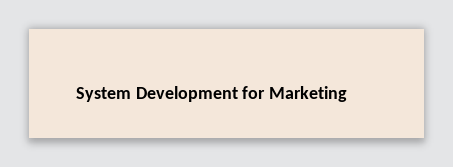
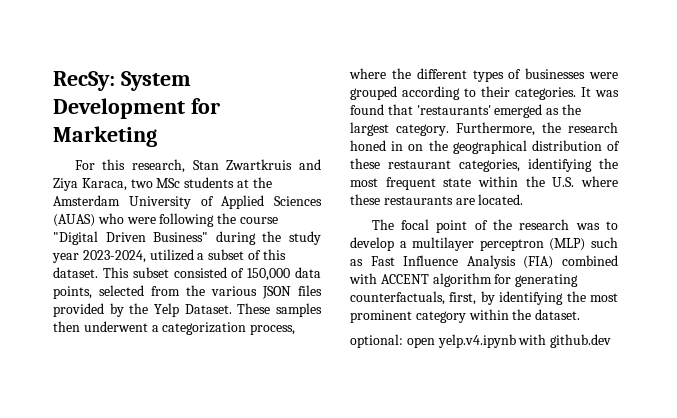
- System Development for Marketing
+ RecSy: System Development for Marketing
+ For this research, Stan Zwartkruis and Ziya Karaca, two MSc students at the Amsterdam University of Applied Sciences (AUAS) who were following the course "Digital Driven Business" during the study year 2023-2024, utilized a subset of this dataset. This subset consisted of 150,000 data points, selected from the various JSON files provided by the Yelp Dataset. These samples then underwent a categorization process, where the different types of businesses were grouped according to their categories. It was found that 'restaurants' emerged as the largest category. Furthermore, the research honed in on the geographical distribution of these restaurant categories, identifying the most frequent state within the U.S. where these restaurants are located.
+ The focal point of the research was to develop a multilayer perceptron (MLP) such as Fast Influence Analysis (FIA) combined with ACCENT algorithm for generating counterfactuals, first, by identifying the most prominent category within the dataset.
+ optional: open yelp.v4.ipynb with github.dev

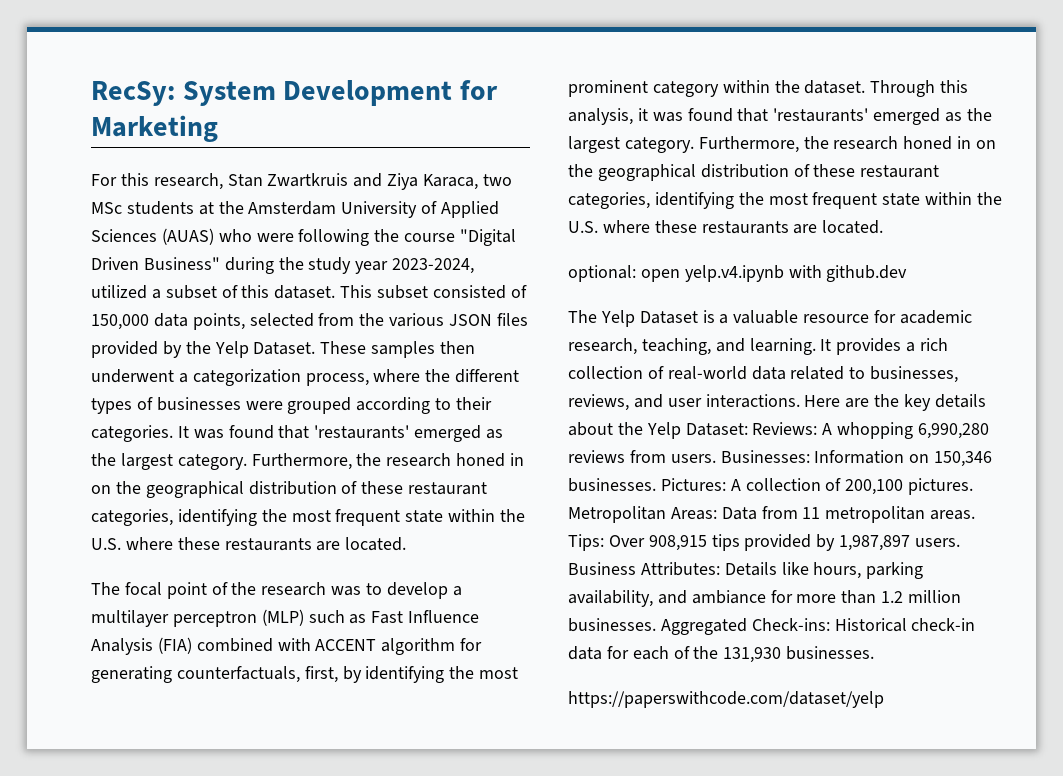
+ Through this analysis, it was found that 'restaurants' emerged as the largest category. Furthermore, the research honed in on the geographical distribution of these restaurant categories, identifying the most frequent state within the U.S. where these restaurants are located.
+ The Yelp Dataset is a valuable resource for academic research, teaching, and learning. It provides a rich collection of real-world data related to businesses, reviews, and user interactions. Here are the key details about the Yelp Dataset: Reviews: A whopping 6,990,280 reviews from users. Businesses: Information on 150,346 businesses. Pictures: A collection of 200,100 pictures. Metropolitan Areas: Data from 11 metropolitan areas. Tips: Over 908,915 tips provided by 1,987,897 users. Business Attributes: Details like hours, parking availability, and ambiance for more than 1.2 million businesses. Aggregated Check-ins: Historical check-in data for each of the 131,930 businesses.
+ https://paperswithcode.com/dataset/yelp

